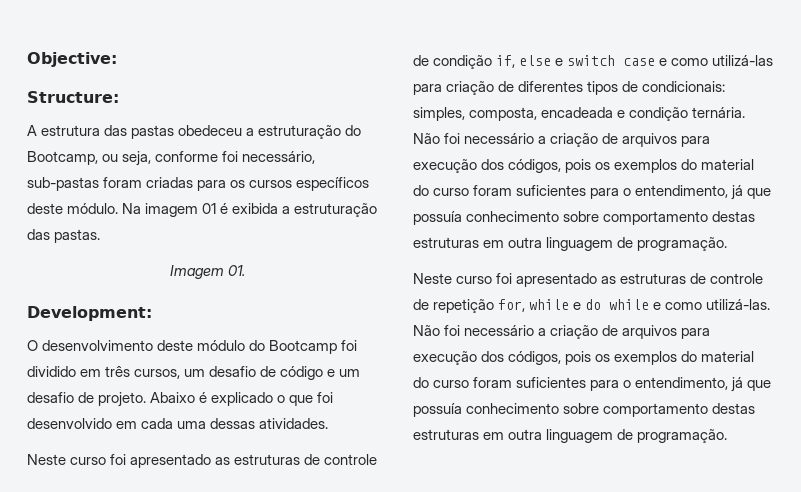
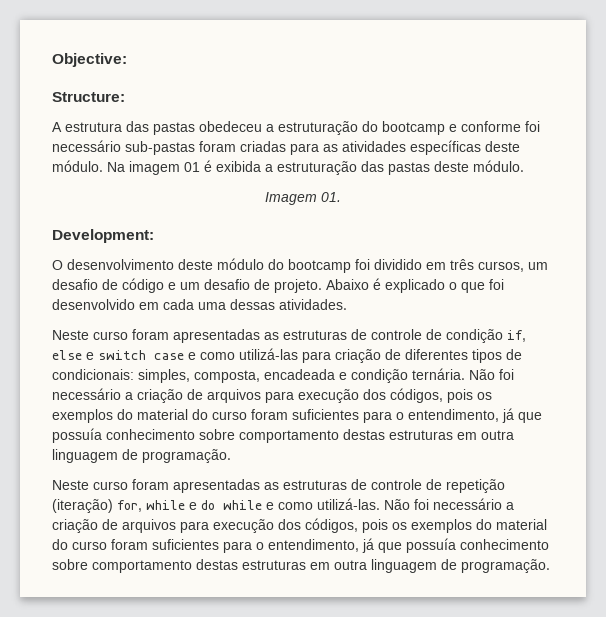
- A estrutura das pastas obedeceu a estruturação do Bootcamp, ou seja, conforme foi necessário, sub-pastas foram criadas para os cursos específicos deste módulo.
+ A estrutura das pastas obedeceu a estruturação do bootcamp e conforme foi necessário sub-pastas foram criadas para as atividades específicas deste módulo.
- Na imagem 01 é exibida a estruturação das pastas.
+ Na imagem 01 é exibida a estruturação das pastas deste módulo.
- O desenvolvimento deste módulo do Bootcamp foi dividido em três cursos, um desafio de código e um desafio de projeto.
+ O desenvolvimento deste módulo do bootcamp foi dividido em três cursos, um desafio de código e um desafio de projeto.
- Neste curso foi apresentado as estruturas de controle de condição if, else e switch case e como utilizá-las para criação de diferentes tipos de condicionais: simples, composta, encadeada e condição ternária.
+ Neste curso foram apresentadas as estruturas de controle de condição if, else e switch case e como utilizá-las para criação de diferentes tipos de condicionais: simples, composta, encadeada e condição ternária.
- Neste curso foi apresentado as estruturas de controle de repetição for, while e do while e como utilizá-las.
+ Neste curso foram apresentadas as estruturas de controle de repetição (iteração) for, while e do while e como utilizá-las.

